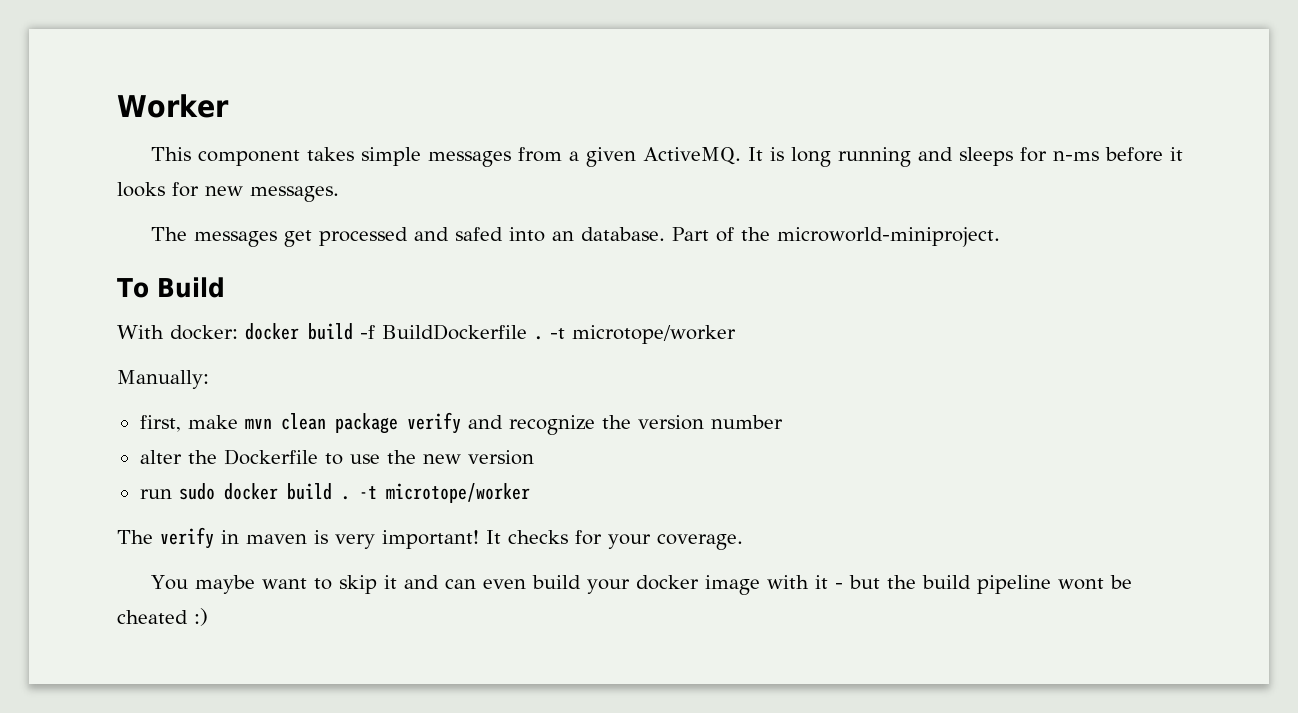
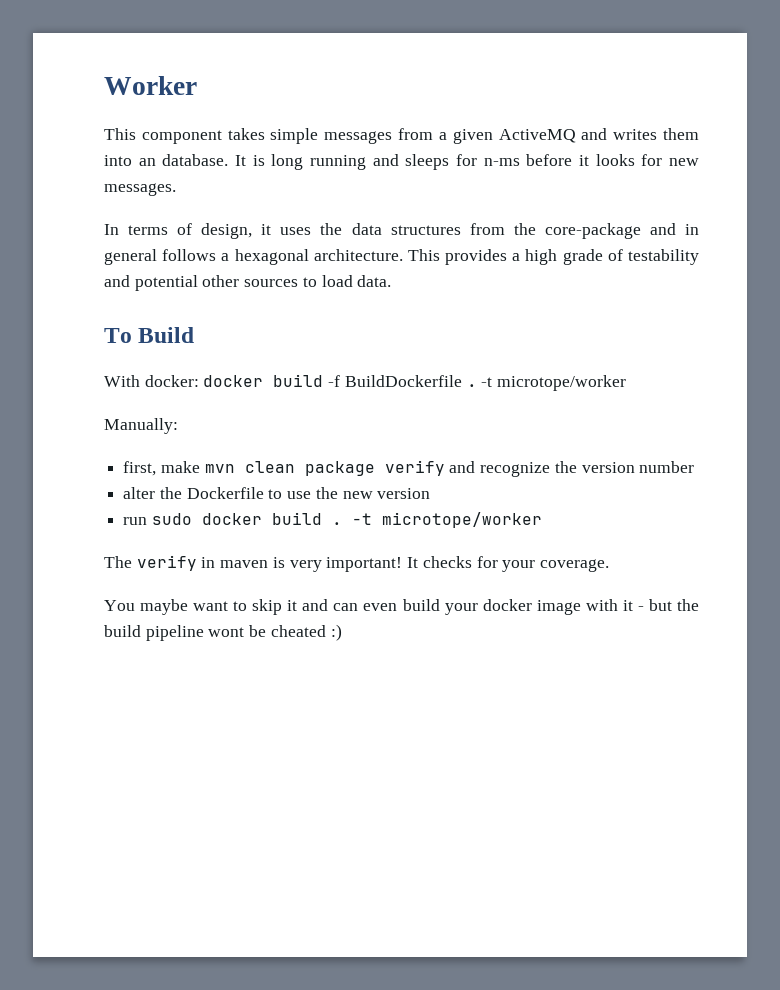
- This component takes simple messages from a given ActiveMQ.
+ This component takes simple messages from a given ActiveMQ and writes them into an database.
- The messages get processed and safed into an database. Part of the microworld-miniproject.
+ In terms of design, it uses the data structures from the core-package and in general follows a hexagonal architecture. This provides a high grade of testability and potential other sources to load data.

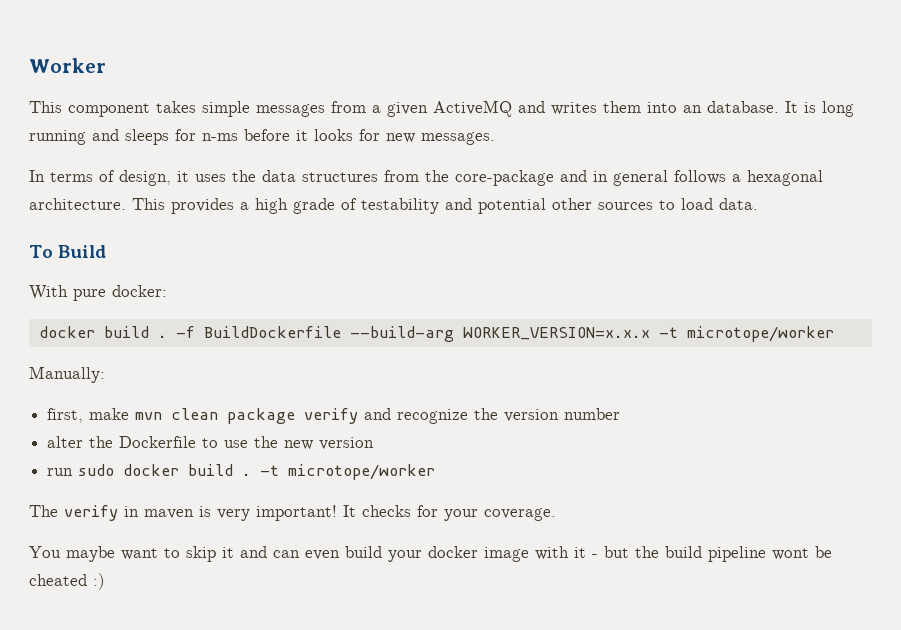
- With docker: docker build -f BuildDockerfile . -t microtope/worker
+ With pure docker:
+ docker build . -f BuildDockerfile --build-arg WORKER_VERSION=x.x.x -t microtope/worker

